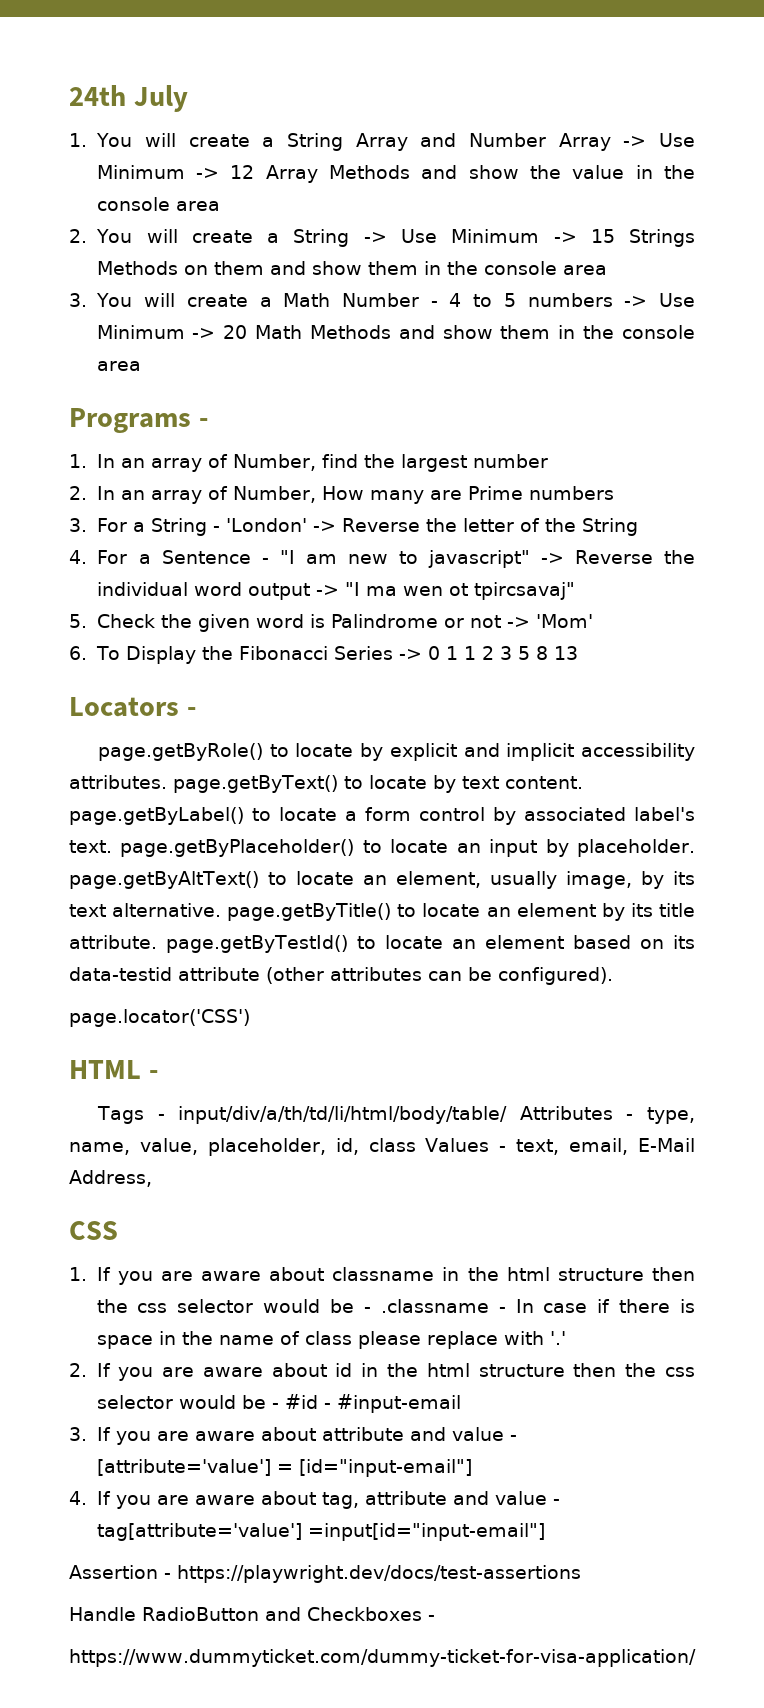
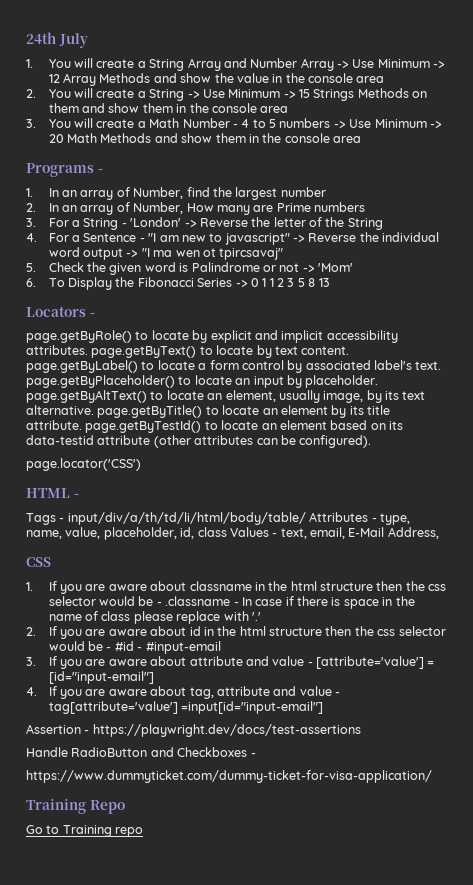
+ Training Repo
+ Go to Training repo

